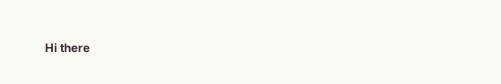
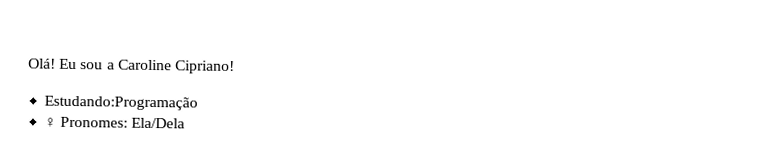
- Hi there
+ Olá! Eu sou a Caroline Cipriano!
+ Estudando:Programação
+ ♀ Pronomes: Ela/Dela

